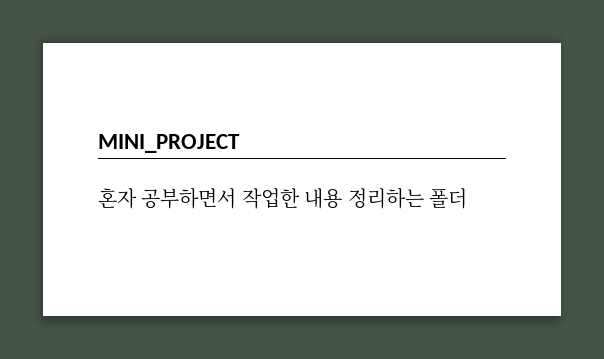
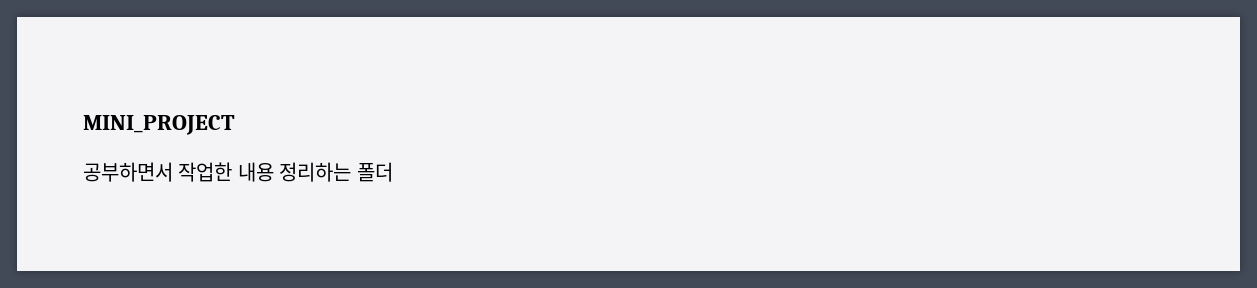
- 혼자 공부하면서 작업한 내용 정리하는 폴더
+ 공부하면서 작업한 내용 정리하는 폴더

